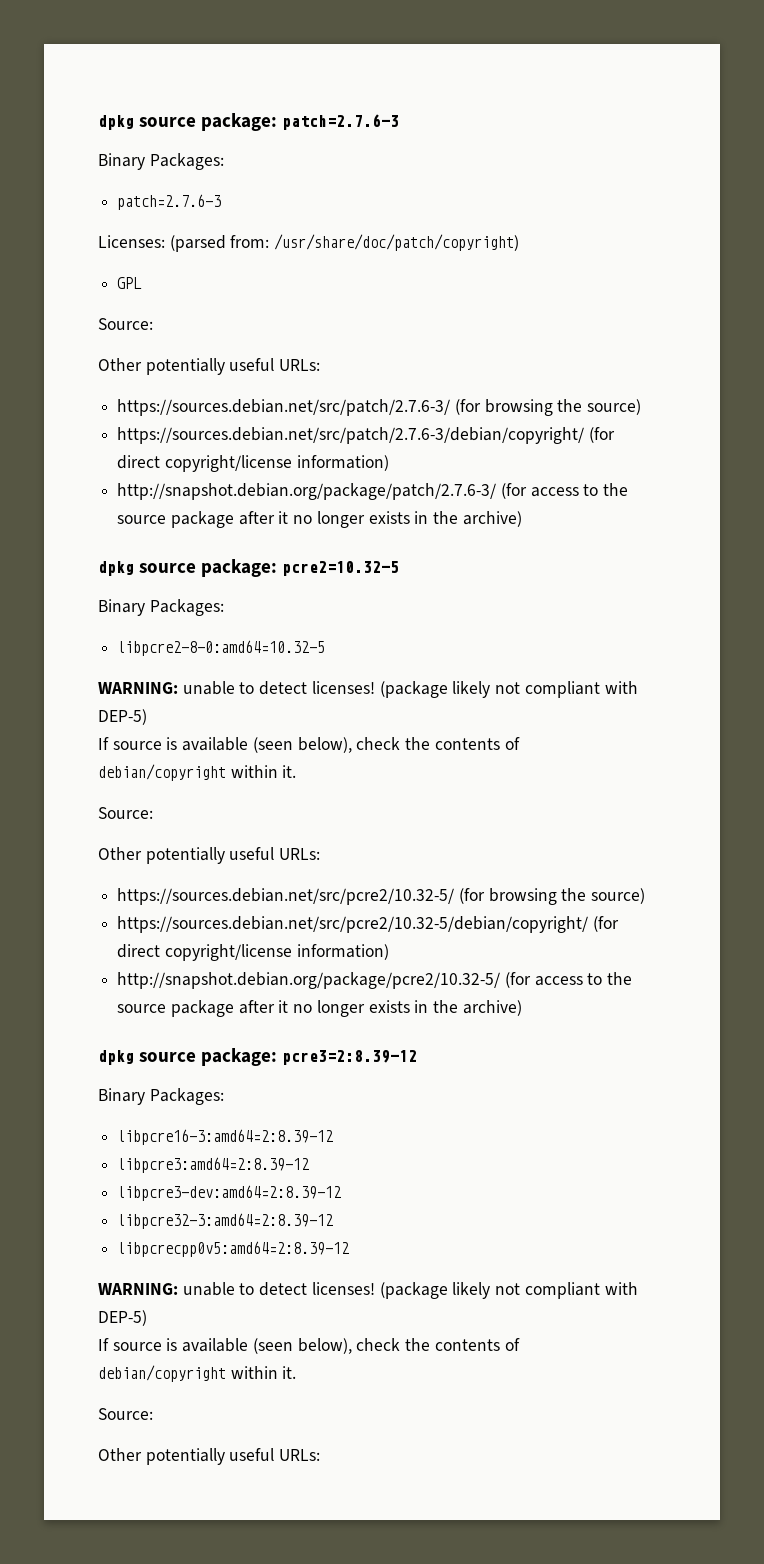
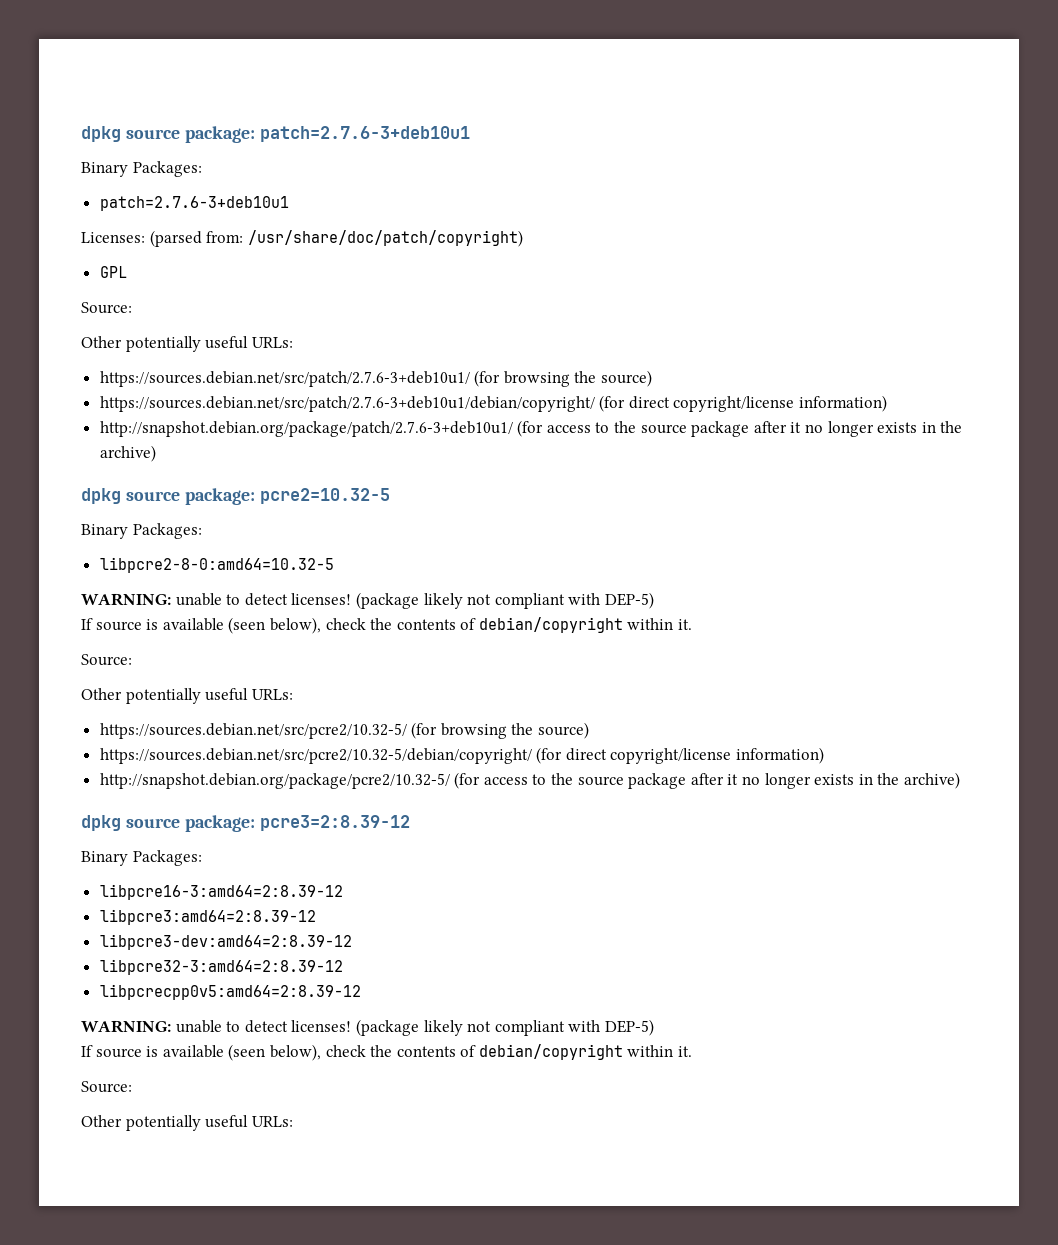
- dpkg source package: patch=2.7.6-3
+ dpkg source package: patch=2.7.6-3+deb10u1
  Binary Packages:
- patch=2.7.6-3
+ patch=2.7.6-3+deb10u1
- https://sources.debian.net/src/patch/2.7.6-3/ (for browsing the source)
- https://sources.debian.net/src/patch/2.7.6-3/debian/copyright/ (for direct copyright/license information)
- http://snapshot.debian.org/package/patch/2.7.6-3/ (for access to the source package after it no longer exists in the archive)
+ https://sources.debian.net/src/patch/2.7.6-3+deb10u1/ (for browsing the source)
+ https://sources.debian.net/src/patch/2.7.6-3+deb10u1/debian/copyright/ (for direct copyright/license information)
+ http://snapshot.debian.org/package/patch/2.7.6-3+deb10u1/ (for access to the source package after it no longer exists in the archive)

